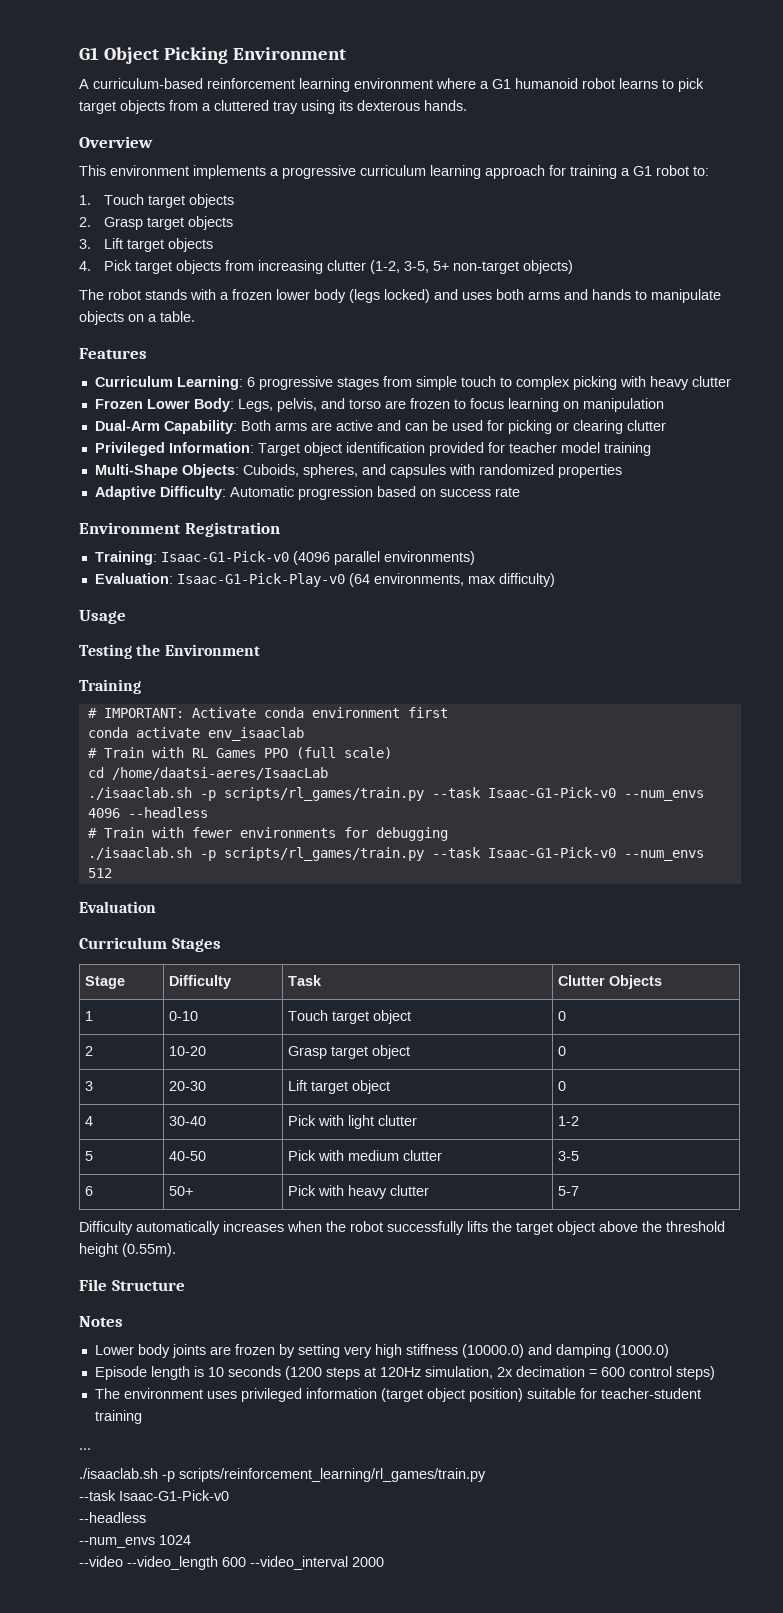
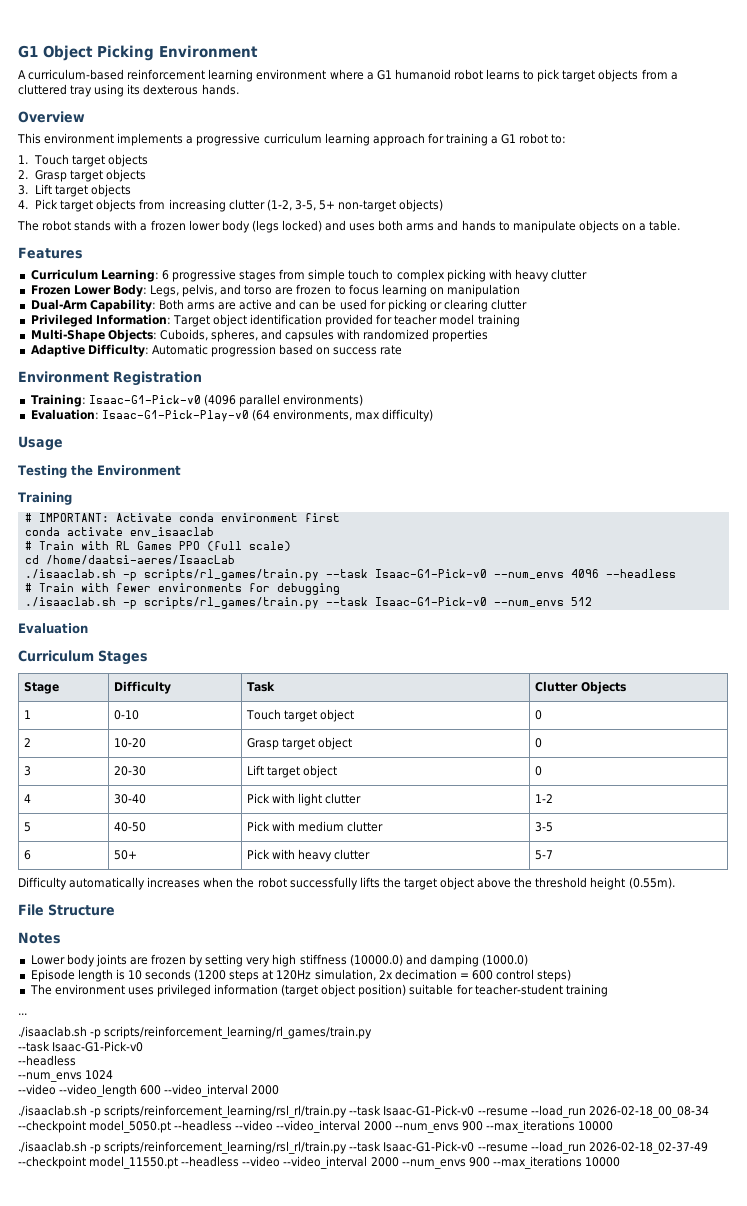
+ ./isaaclab.sh -p scripts/reinforcement_learning/rsl_rl/train.py --task Isaac-G1-Pick-v0 --resume --load_run 2026-02-18_00_08-34 --checkpoint model_5050.pt --headless --video --video_interval 2000 --num_envs 900 --max_iterations 10000
+ ./isaaclab.sh -p scripts/reinforcement_learning/rsl_rl/train.py --task Isaac-G1-Pick-v0 --resume --load_run 2026-02-18_02-37-49 --checkpoint model_11550.pt --headless --video --video_interval 2000 --num_envs 900 --max_iterations 10000

